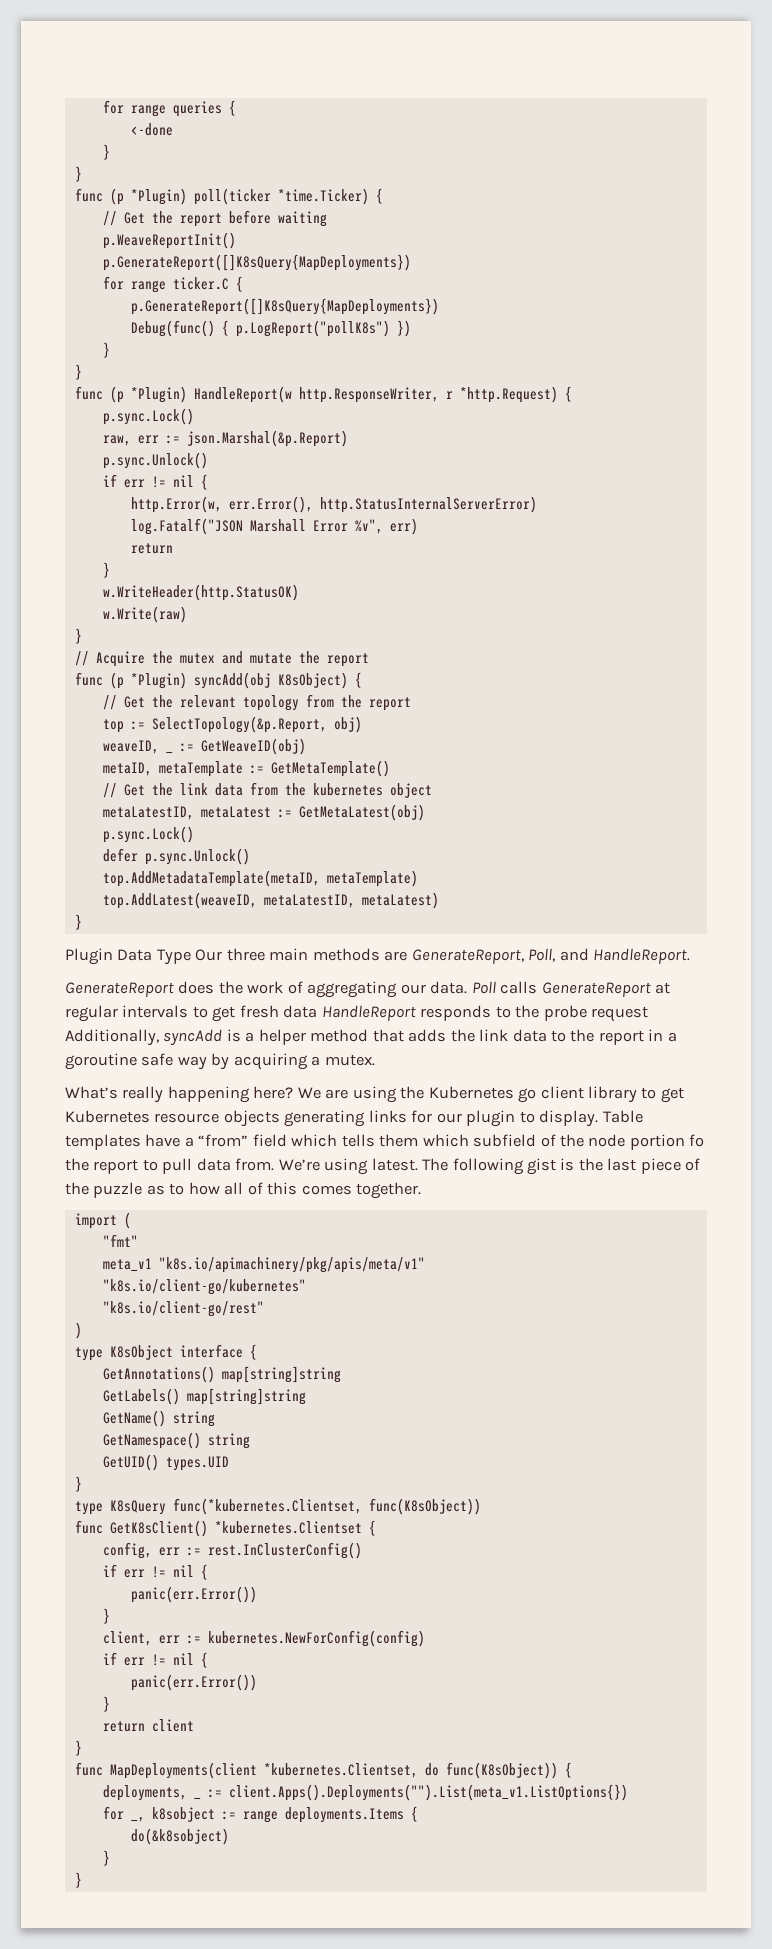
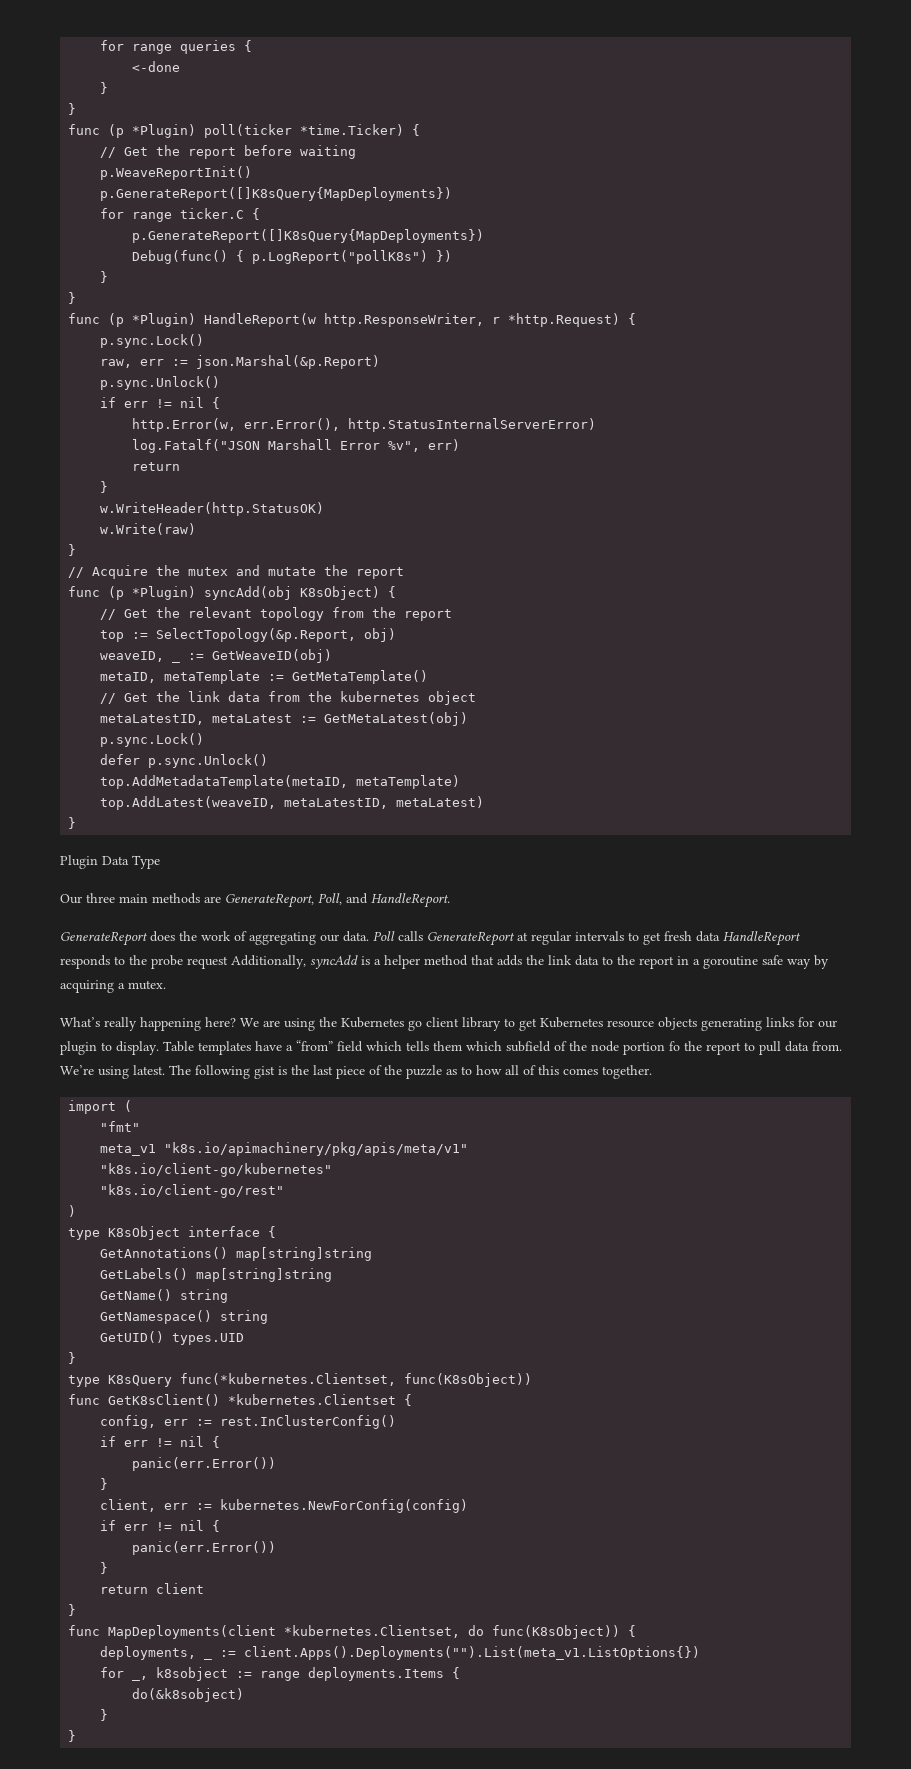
- Plugin Data Type Our three main methods are GenerateReport, Poll, and HandleReport.
+ Plugin Data Type
+ Our three main methods are GenerateReport, Poll, and HandleReport.

